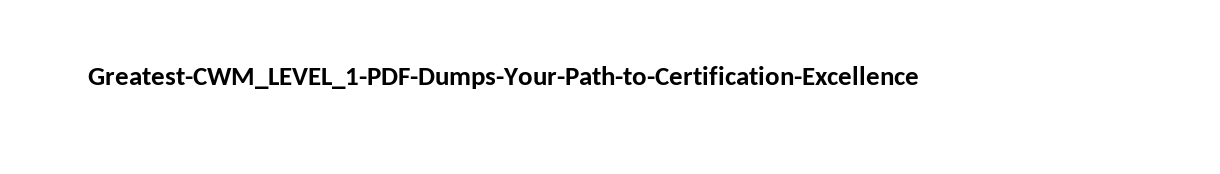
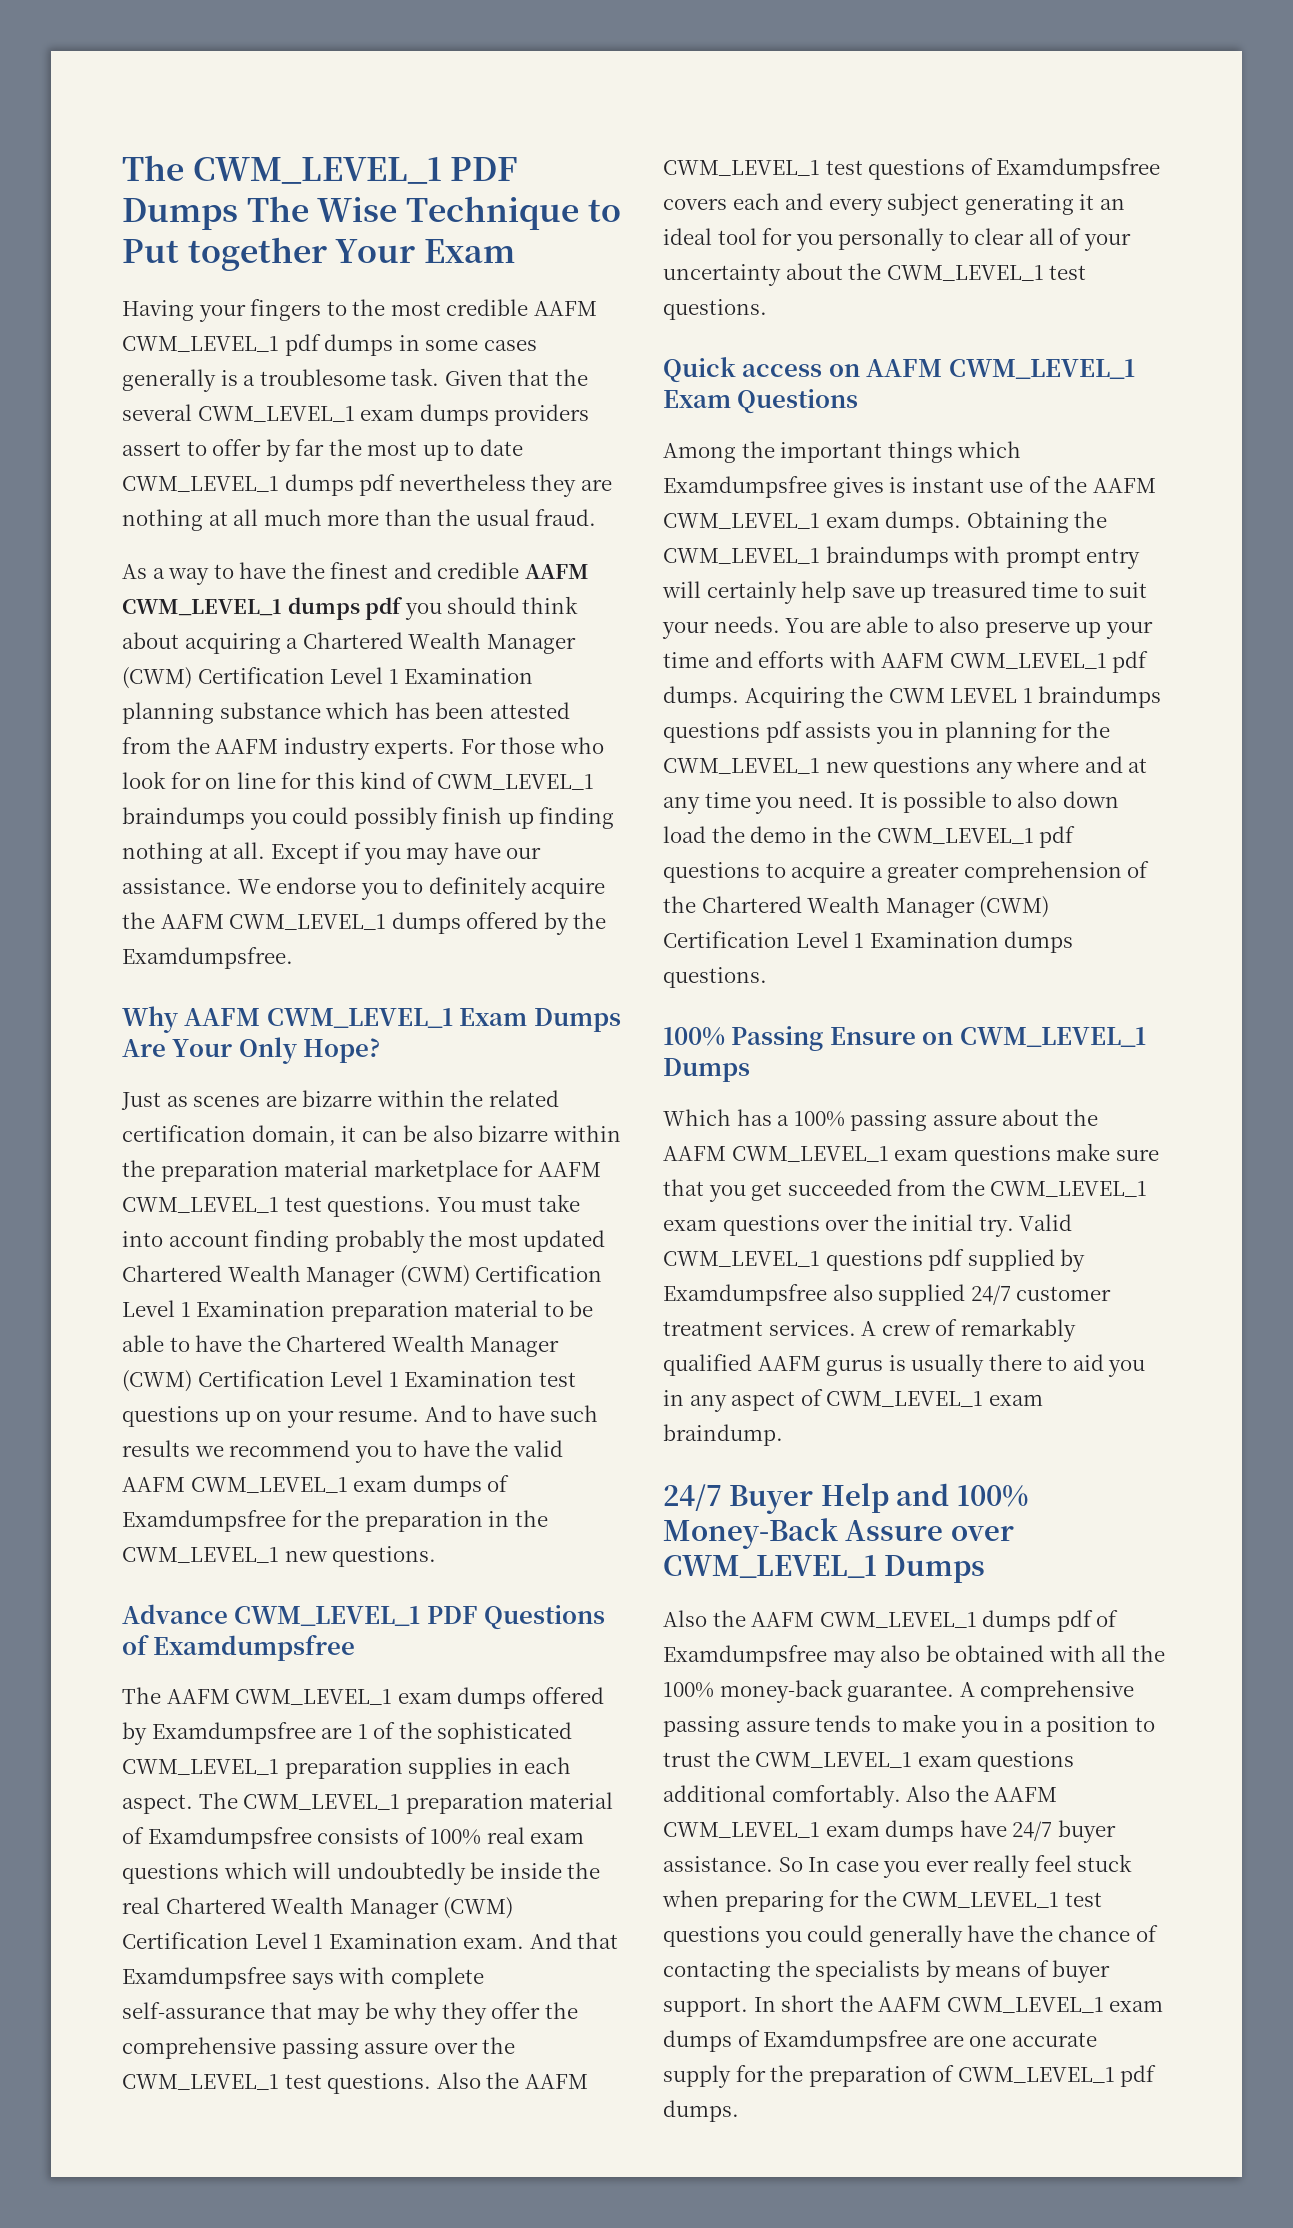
- Greatest-CWM_LEVEL_1-PDF-Dumps-Your-Path-to-Certification-Excellence
+ The CWM_LEVEL_1 PDF Dumps The Wise Technique to Put together Your Exam
+ Having your fingers to the most credible AAFM CWM_LEVEL_1 pdf dumps in some cases generally is a troublesome task. Given that the several CWM_LEVEL_1 exam dumps providers assert to offer by far the most up to date CWM_LEVEL_1 dumps pdf nevertheless they are nothing at all much more than the usual fraud.
+ As a way to have the finest and credible AAFM CWM_LEVEL_1 dumps pdf you should think about acquiring a Chartered Wealth Manager (CWM) Certification Level 1 Examination planning substance which has been attested from the AAFM industry experts. For those who look for on line for this kind of CWM_LEVEL_1 braindumps you could possibly finish up finding nothing at all. Except if you may have our assistance. We endorse you to definitely acquire the AAFM CWM_LEVEL_1 dumps offered by the Examdumpsfree.
+ Why AAFM CWM_LEVEL_1 Exam Dumps Are Your Only Hope?
+ Just as scenes are bizarre within the related certification domain, it can be also bizarre within the preparation material marketplace for AAFM CWM_LEVEL_1 test questions. You must take into account finding probably the most updated Chartered Wealth Manager (CWM) Certification Level 1 Examination preparation material to be able to have the Chartered Wealth Manager (CWM) Certification Level 1 Examination test questions up on your resume. And to have such results we recommend you to have the valid AAFM CWM_LEVEL_1 exam dumps of Examdumpsfree for the preparation in the CWM_LEVEL_1 new questions.
+ Advance CWM_LEVEL_1 PDF Questions of Examdumpsfree
+ The AAFM CWM_LEVEL_1 exam dumps offered by Examdumpsfree are 1 of the sophisticated CWM_LEVEL_1 preparation supplies in each aspect. The CWM_LEVEL_1 preparation material of Examdumpsfree consists of 100% real exam questions which will undoubtedly be inside the real Chartered Wealth Manager (CWM) Certification Level 1 Examination exam. And that Examdumpsfree says with complete self-assurance that may be why they offer the comprehensive passing assure over the CWM_LEVEL_1 test questions. Also the AAFM CWM_LEVEL_1 test questions of Examdumpsfree covers each and every subject generating it an ideal tool for you personally to clear all of your uncertainty about the CWM_LEVEL_1 test questions.
+ Quick access on AAFM CWM_LEVEL_1 Exam Questions
+ Among the important things which Examdumpsfree gives is instant use of the AAFM CWM_LEVEL_1 exam dumps. Obtaining the CWM_LEVEL_1 braindumps with prompt entry will certainly help save up treasured time to suit your needs. You are able to also preserve up your time and efforts with AAFM CWM_LEVEL_1 pdf dumps. Acquiring the CWM LEVEL 1 braindumps questions pdf assists you in planning for the CWM_LEVEL_1 new questions any where and at any time you need. It is possible to also down load the demo in the CWM_LEVEL_1 pdf questions to acquire a greater comprehension of the Chartered Wealth Manager (CWM) Certification Level 1 Examination dumps questions.
+ 100% Passing Ensure on CWM_LEVEL_1 Dumps
+ Which has a 100% passing assure about the AAFM CWM_LEVEL_1 exam questions make sure that you get succeeded from the CWM_LEVEL_1 exam questions over the initial try. Valid CWM_LEVEL_1 questions pdf supplied by Examdumpsfree also supplied 24/7 customer treatment services. A crew of remarkably qualified AAFM gurus is usually there to aid you in any aspect of CWM_LEVEL_1 exam braindump.
+ 24/7 Buyer Help and 100% Money-Back Assure over CWM_LEVEL_1 Dumps
+ Also the AAFM CWM_LEVEL_1 dumps pdf of Examdumpsfree may also be obtained with all the 100% money-back guarantee. A comprehensive passing assure tends to make you in a position to trust the CWM_LEVEL_1 exam questions additional comfortably. Also the AAFM CWM_LEVEL_1 exam dumps have 24/7 buyer assistance. So In case you ever really feel stuck when preparing for the CWM_LEVEL_1 test questions you could generally have the chance of contacting the specialists by means of buyer support. In short the AAFM CWM_LEVEL_1 exam dumps of Examdumpsfree are one accurate supply for the preparation of CWM_LEVEL_1 pdf dumps.

